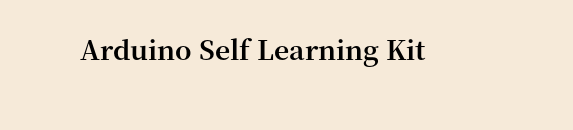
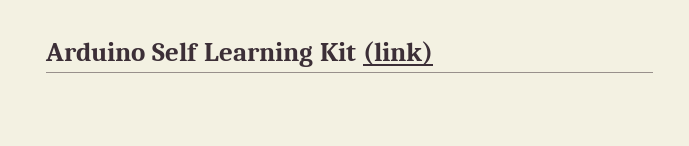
- Arduino Self Learning Kit
+ Arduino Self Learning Kit (link)

